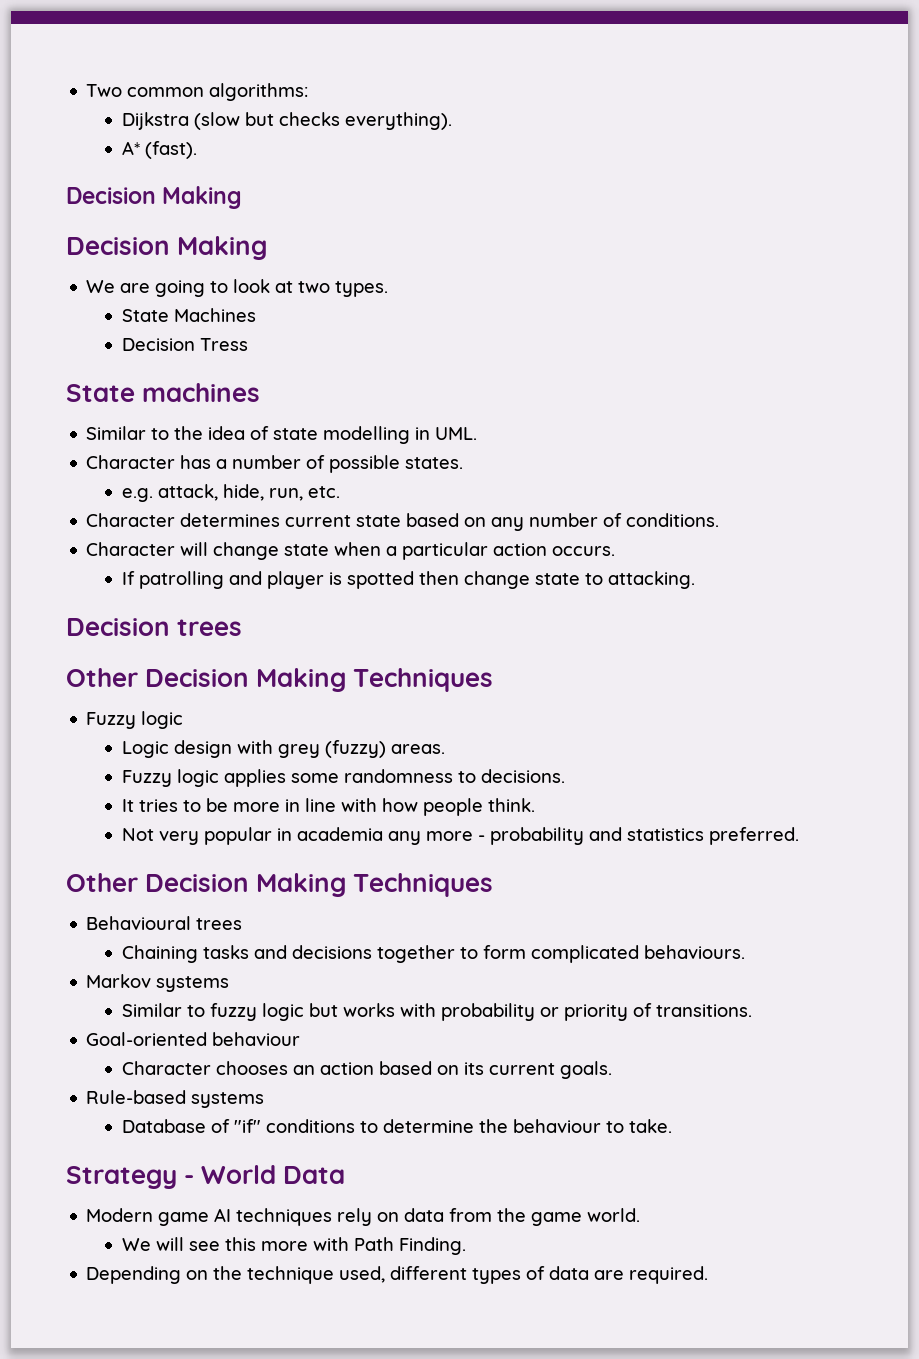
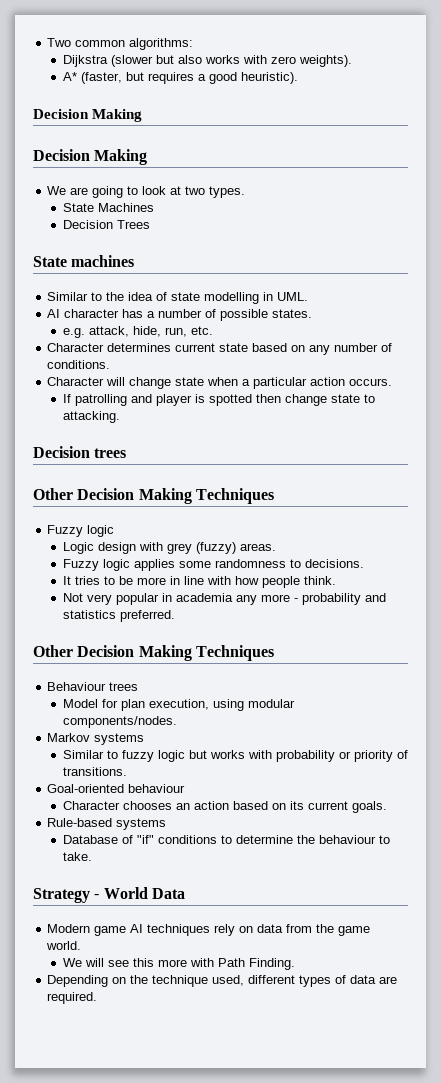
- Dijkstra (slow but checks everything).
- A* (fast).
+ Dijkstra (slower but also works with zero weights).
+ A* (faster, but requires a good heuristic).
- Decision Tress
+ Decision Trees
- Character has a number of possible states.
+ AI character has a number of possible states.
- Behavioural trees
- Chaining tasks and decisions together to form complicated behaviours.
+ Behaviour trees
+ Model for plan execution, using modular components/nodes.

